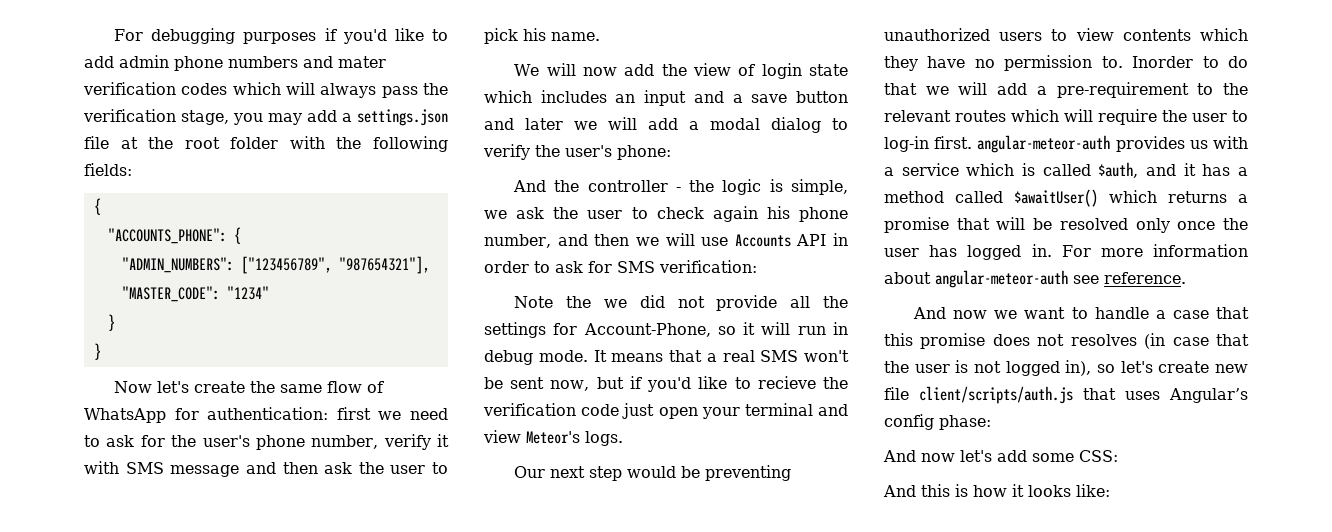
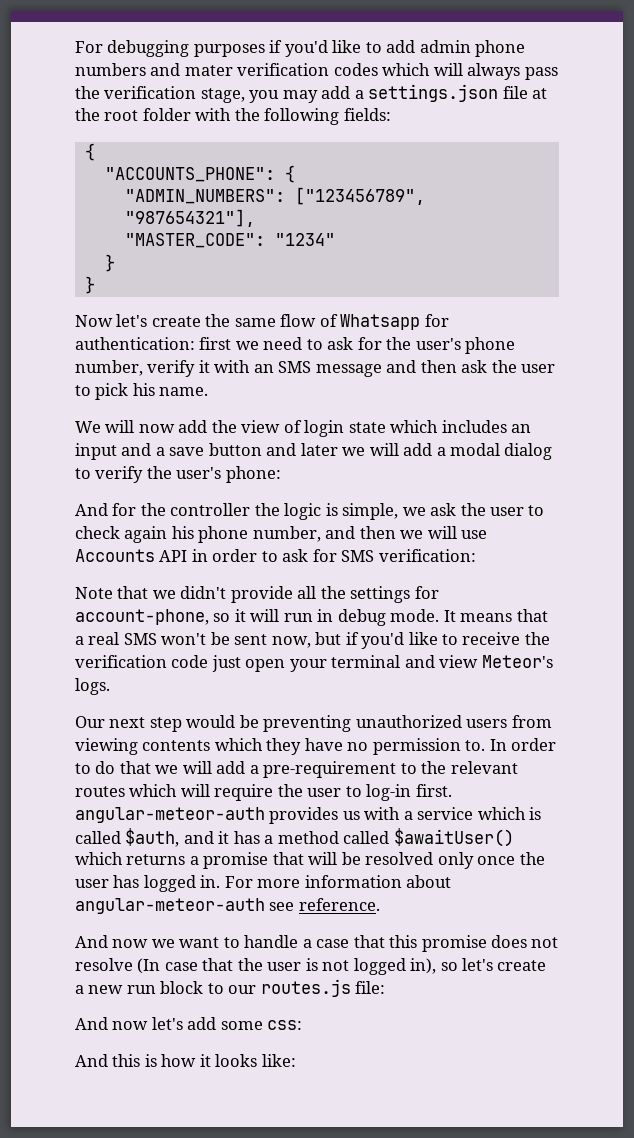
- Now let's create the same flow of WhatsApp for authentication: first we need to ask for the user's phone number, verify it with SMS message and then ask the user to pick his name.
+ Now let's create the same flow of Whatsapp for authentication: first we need to ask for the user's phone number, verify it with an SMS message and then ask the user to pick his name.
- And the controller - the logic is simple, we ask the user to check again his phone number, and then we will use Accounts API in order to ask for SMS verification:
+ And for the controller the logic is simple, we ask the user to check again his phone number, and then we will use Accounts API in order to ask for SMS verification:
- Note the we did not provide all the settings for Account-Phone, so it will run in debug mode.
+ Note that we didn't provide all the settings for account-phone, so it will run in debug mode.
- It means that a real SMS won't be sent now, but if you'd like to recieve the verification code just open your terminal and view Meteor's logs.
+ It means that a real SMS won't be sent now, but if you'd like to receive the verification code just open your terminal and view Meteor's logs.
- Our next step would be preventing unauthorized users to view contents which they have no permission to.
+ Our next step would be preventing unauthorized users from viewing contents which they have no permission to.
- Inorder to do that we will add a pre-requirement to the relevant routes which will require the user to log-in first. angular-meteor-auth provides us with a service which is called $auth, and it has a method called $awaitUser() which returns a promise that will be resolved only once the user has logged in.
+ In order to do that we will add a pre-requirement to the relevant routes which will require the user to log-in first. angular-meteor-auth provides us with a service which is called $auth, and it has a method called $awaitUser() which returns a promise that will be resolved only once the user has logged in.
- And now we want to handle a case that this promise does not resolves (in case that the user is not logged in), so let's create new file client/scripts/auth.js that uses Angular’s config phase:
+ And now we want to handle a case that this promise does not resolve (In case that the user is not logged in), so let's create a new run block to our routes.js file:
- And now let's add some CSS:
+ And now let's add some css:

